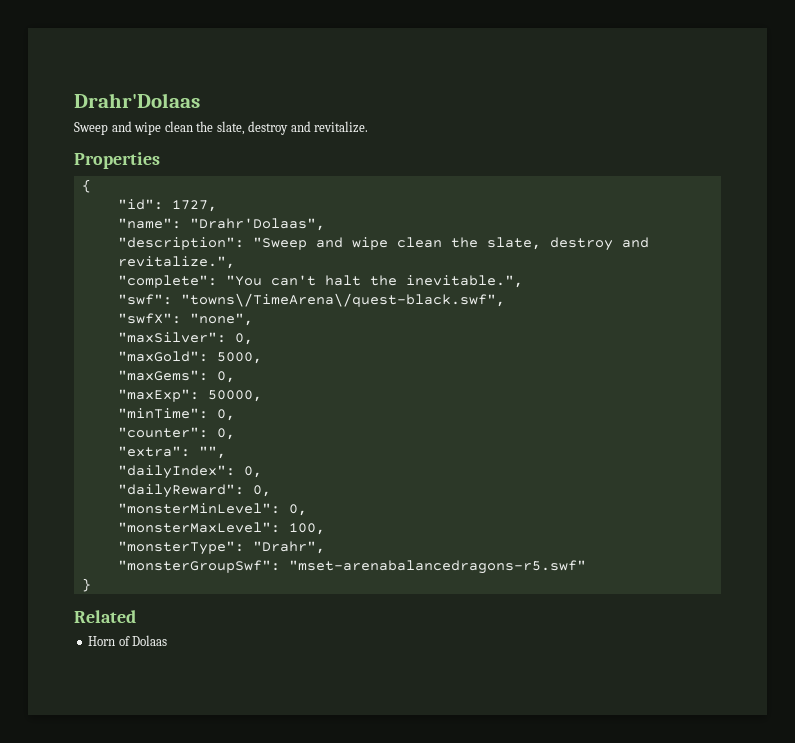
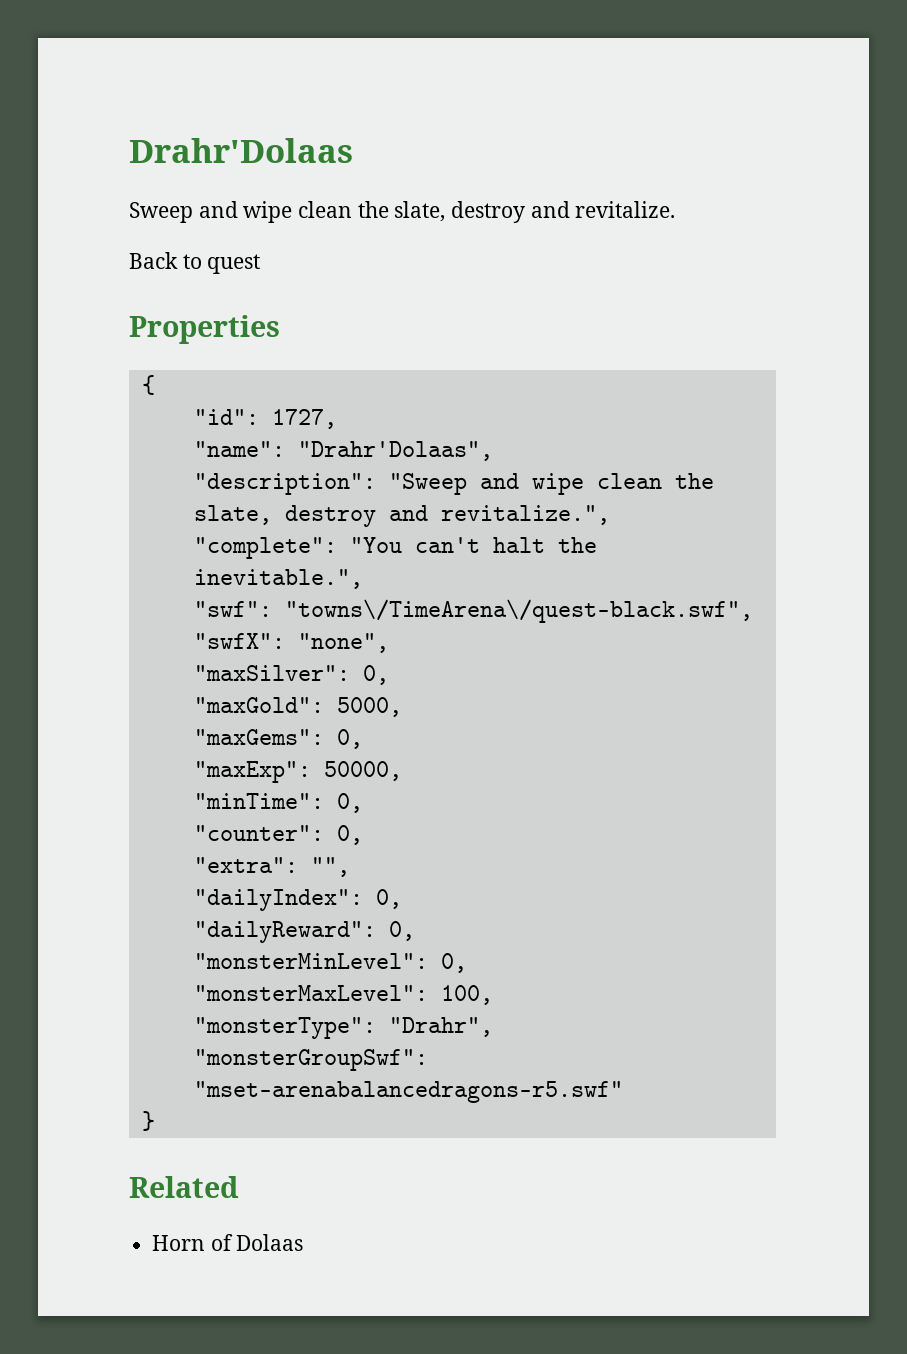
+ Back to quest

